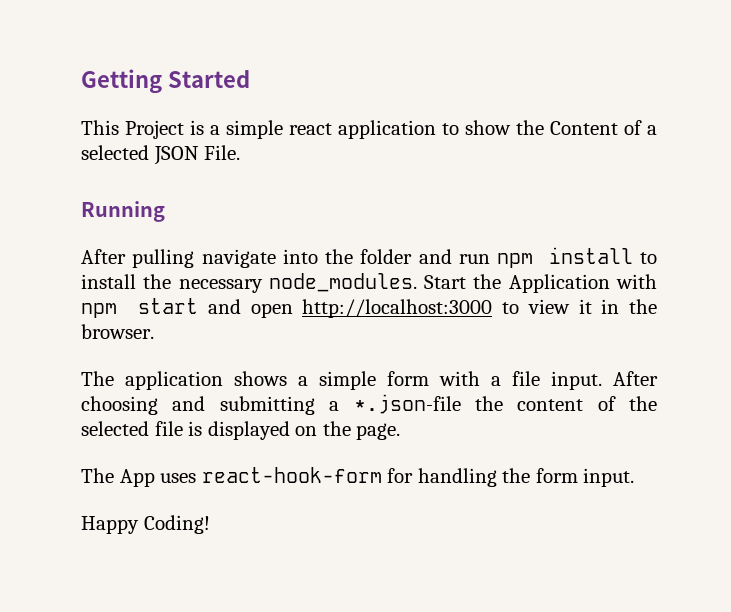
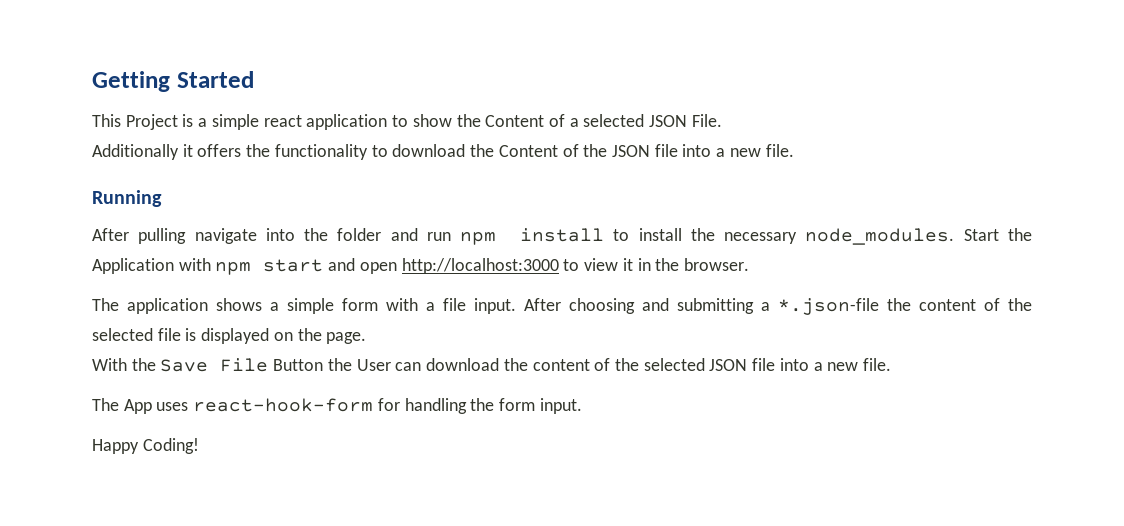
+ Additionally it offers the functionality to download the Content of the JSON file into a new file.
+ With the Save File Button the User can download the content of the selected JSON file into a new file.

